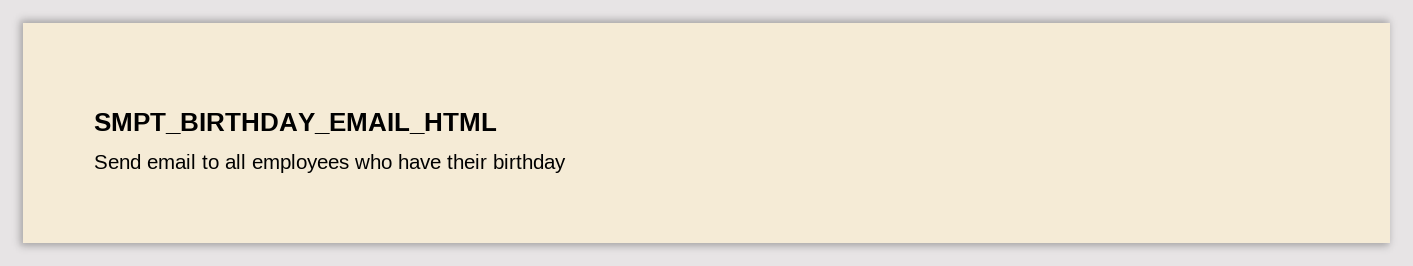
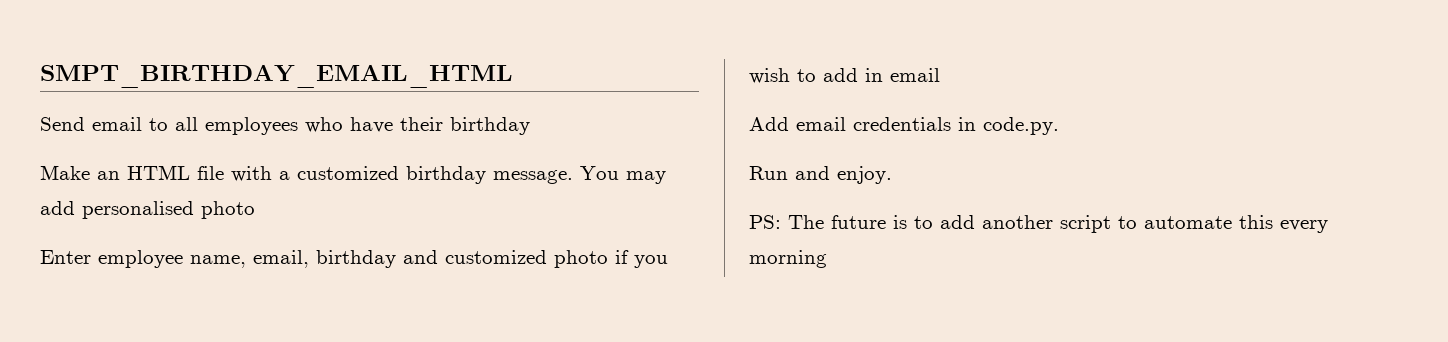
+ Make an HTML file with a customized birthday message. You may add personalised photo
+ Enter employee name, email, birthday and customized photo if you wish to add in email
+ Add email credentials in code.py.
+ Run and enjoy.
+ PS: The future is to add another script to automate this every morning

